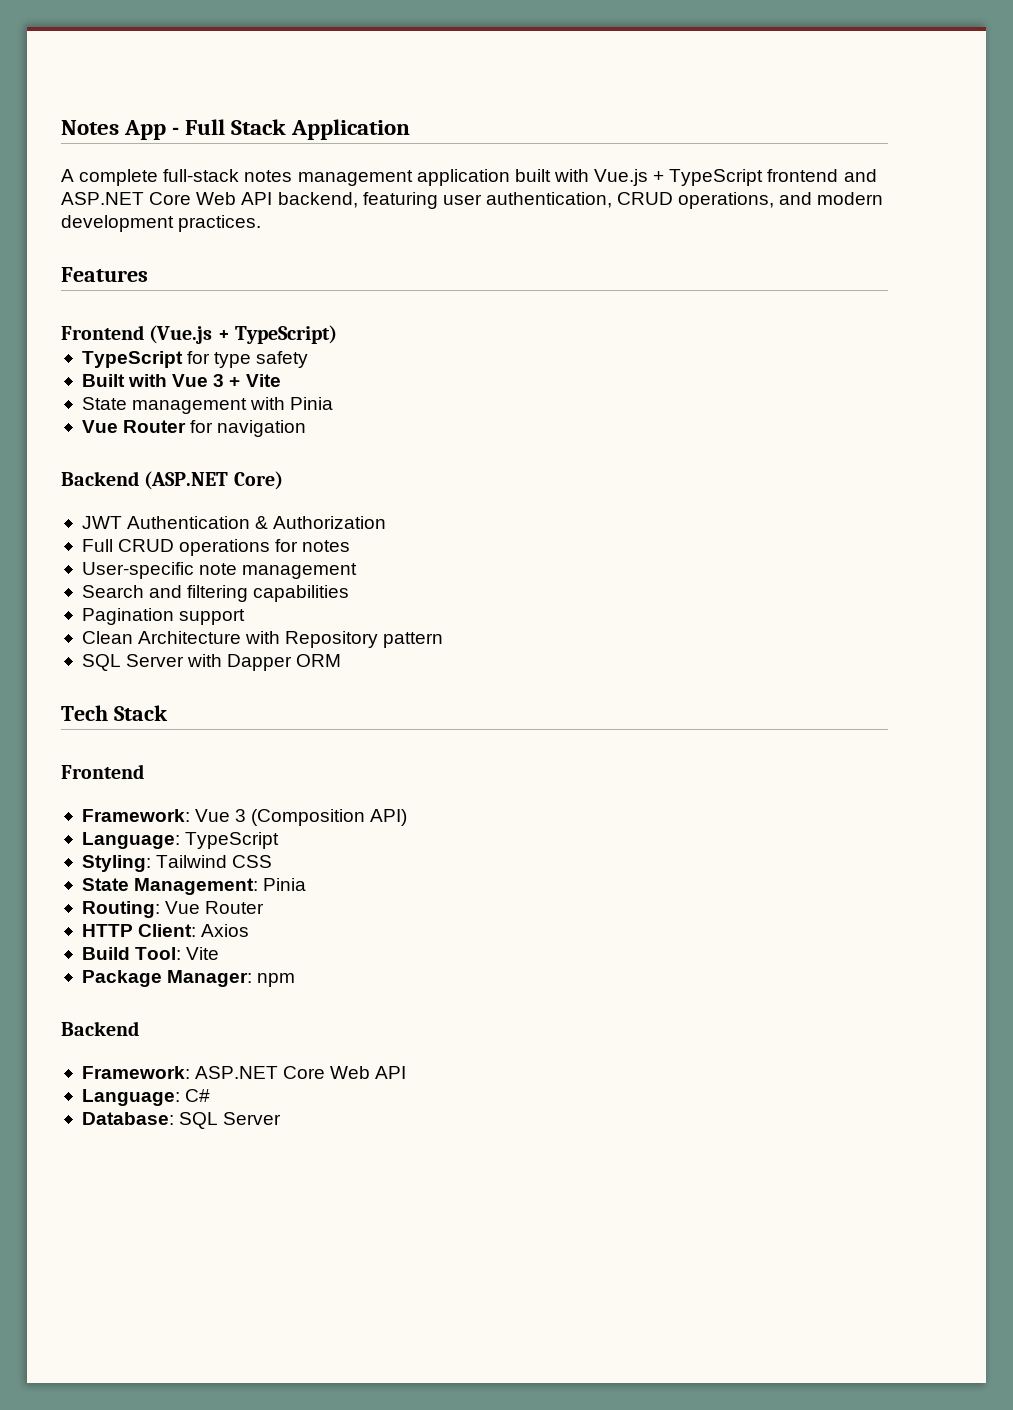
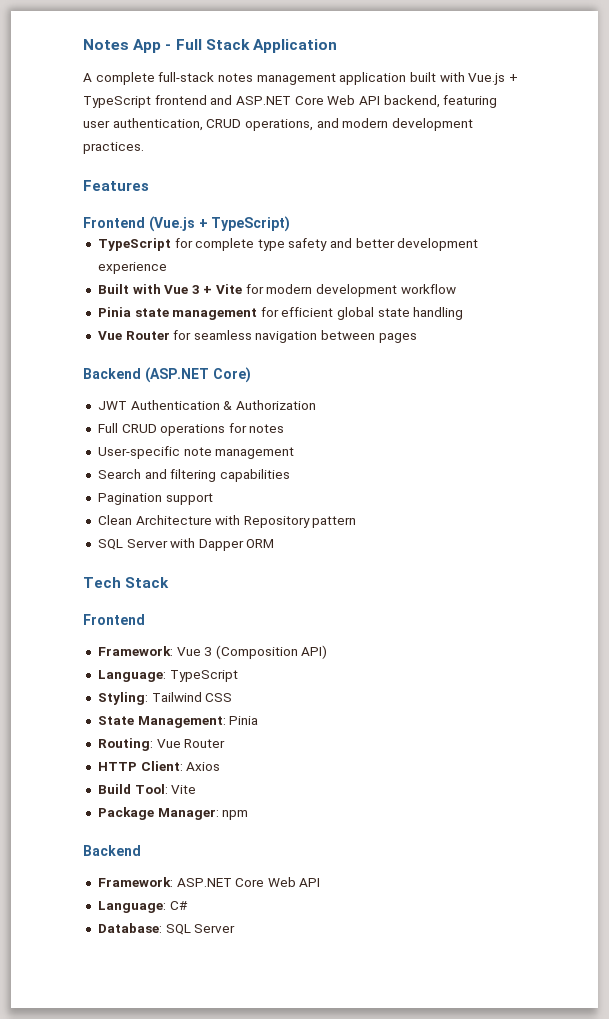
- TypeScript for type safety
+ TypeScript for complete type safety and better development experience
- Built with Vue 3 + Vite
- State management with Pinia
+ Built with Vue 3 + Vite for modern development workflow
+ Pinia state management for efficient global state handling
- Vue Router for navigation
+ Vue Router for seamless navigation between pages

